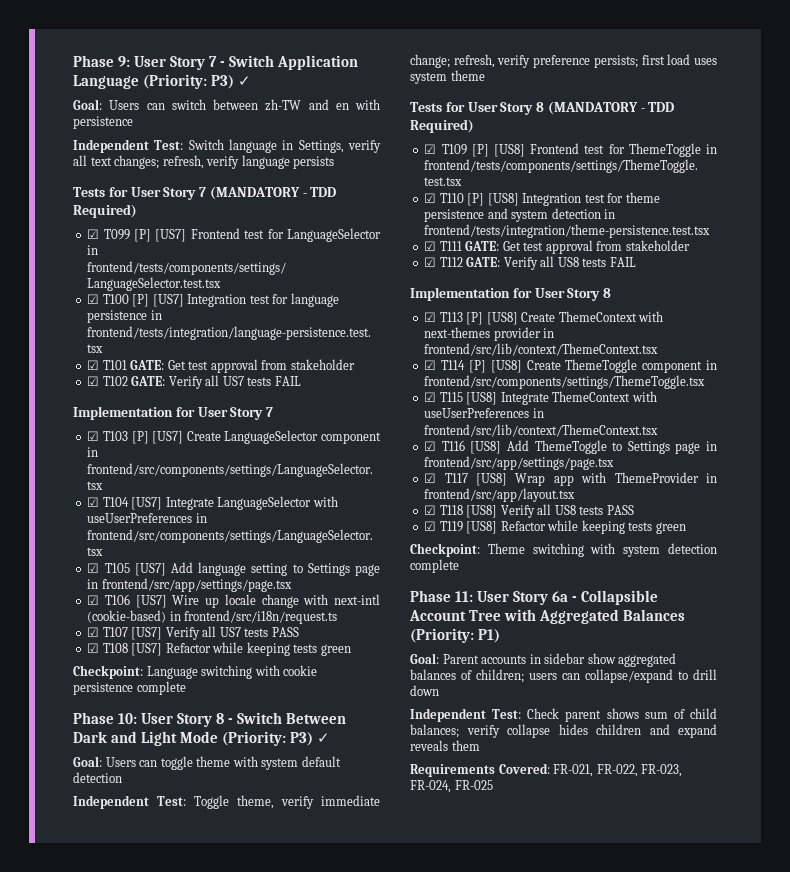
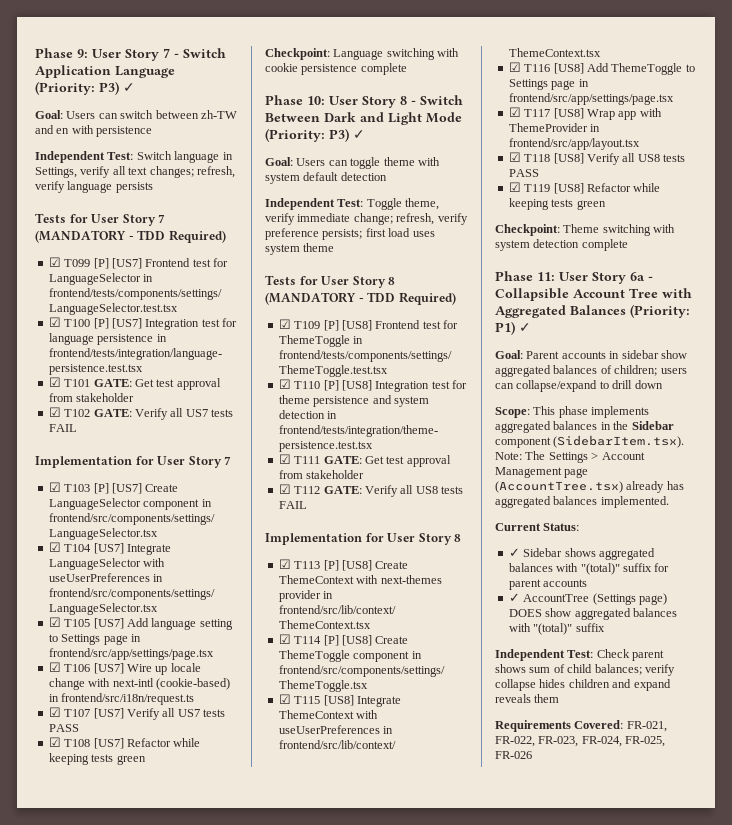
- Phase 11: User Story 6a - Collapsible Account Tree with Aggregated Balances (Priority: P1)
+ Phase 11: User Story 6a - Collapsible Account Tree with Aggregated Balances (Priority: P1) ✓
+ Scope: This phase implements aggregated balances in the Sidebar component (SidebarItem.tsx). Note: The Settings > Account Management page (AccountTree.tsx) already has aggregated balances implemented.
+ Current Status:
+ ✓ Sidebar shows aggregated balances with "(total)" suffix for parent accounts
+ ✓ AccountTree (Settings page) DOES show aggregated balances with "(total)" suffix
- Requirements Covered: FR-021, FR-022, FR-023, FR-024, FR-025
+ Requirements Covered: FR-021, FR-022, FR-023, FR-024, FR-025, FR-026

